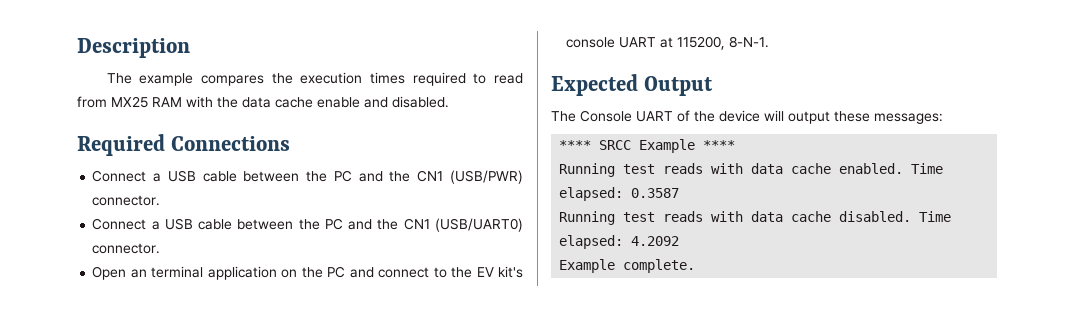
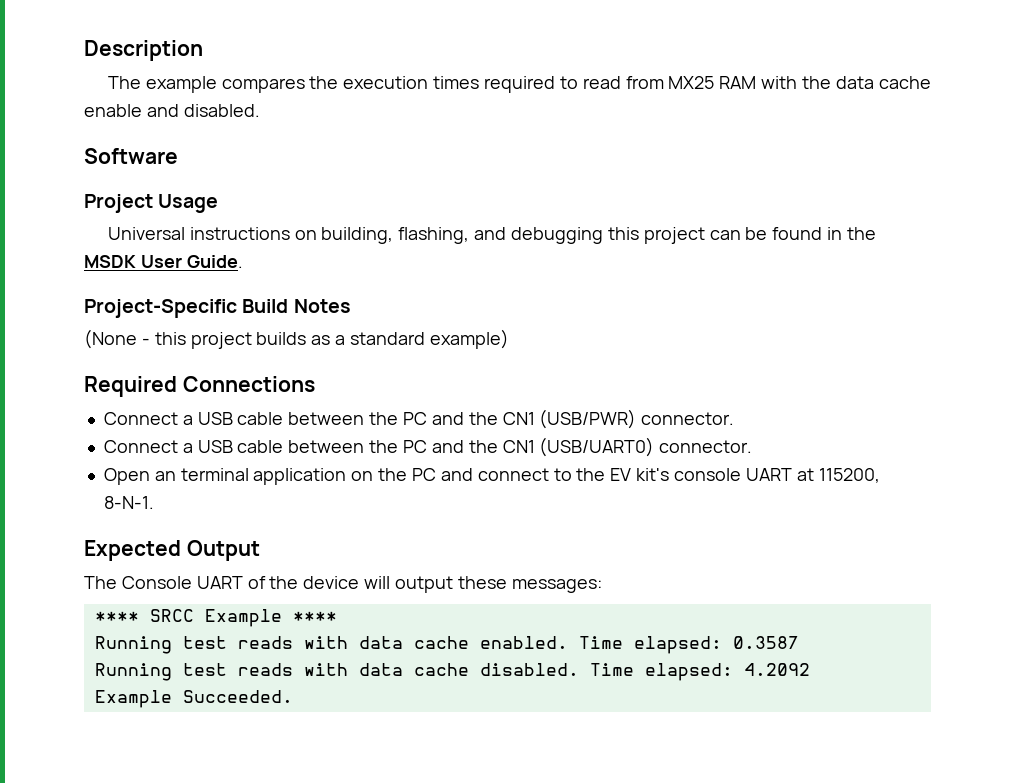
+ Software
+ Project Usage
+ Universal instructions on building, flashing, and debugging this project can be found in the MSDK User Guide.
+ Project-Specific Build Notes
+ (None - this project builds as a standard example)
- Example complete.
+ Example Succeeded.

